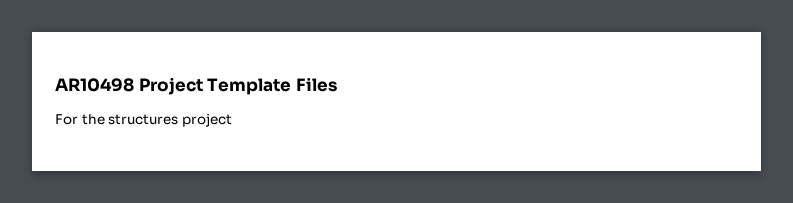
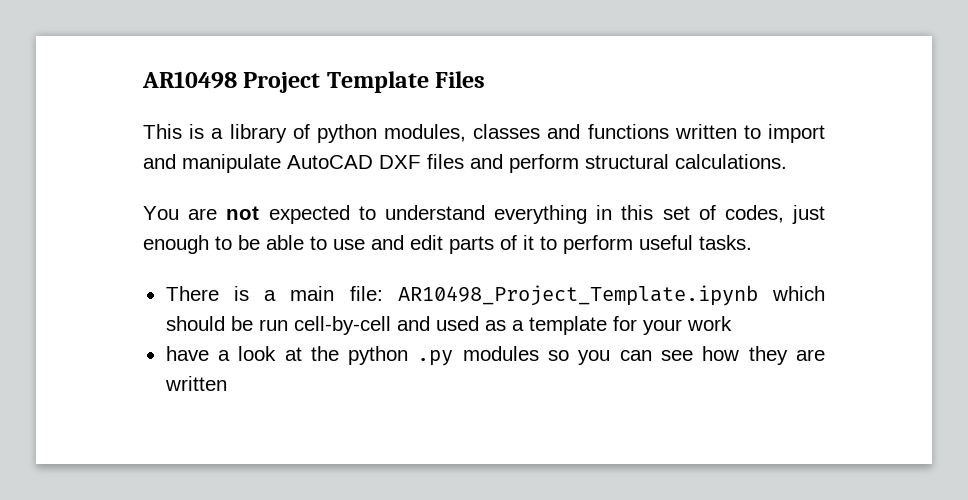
- For the structures project
+ This is a library of python modules, classes and functions written to import and manipulate AutoCAD DXF files and perform structural calculations.
+ You are not expected to understand everything in this set of codes, just enough to be able to use and edit parts of it to perform useful tasks.
+ There is a main file: AR10498_Project_Template.ipynb which should be run cell-by-cell and used as a template for your work
+ have a look at the python .py modules so you can see how they are written

